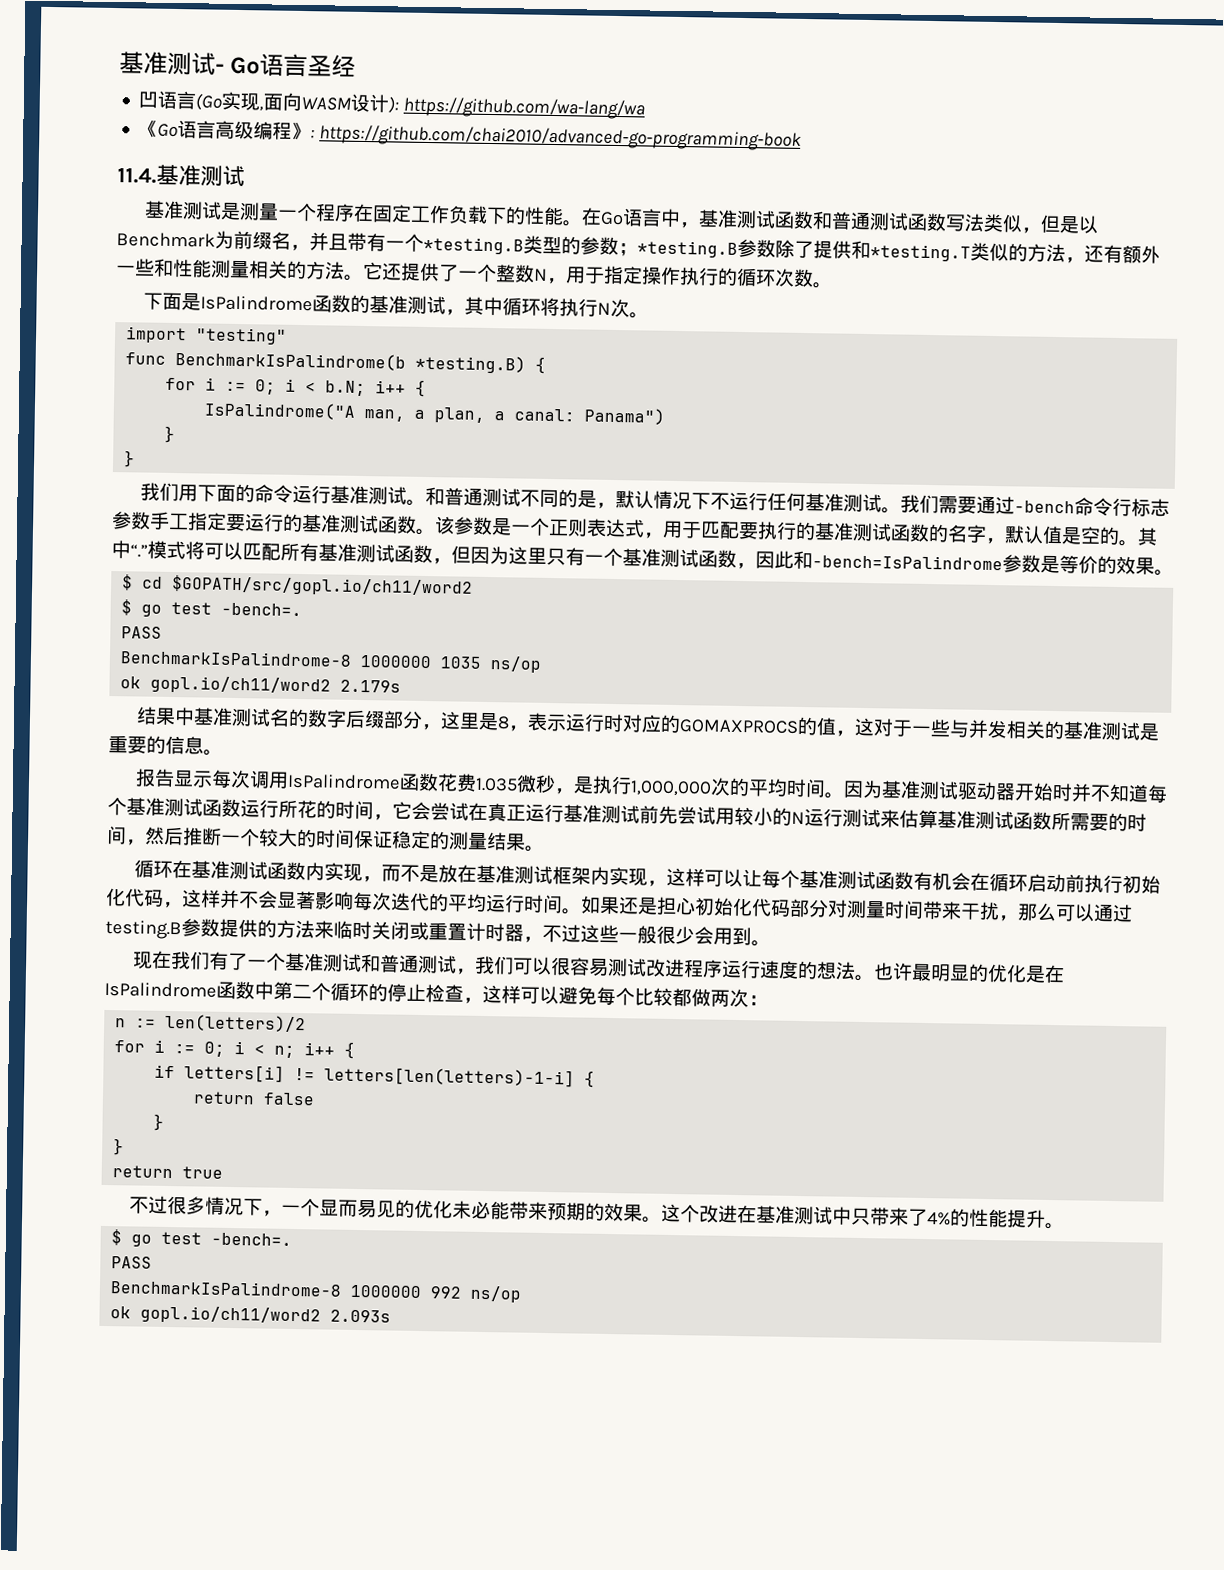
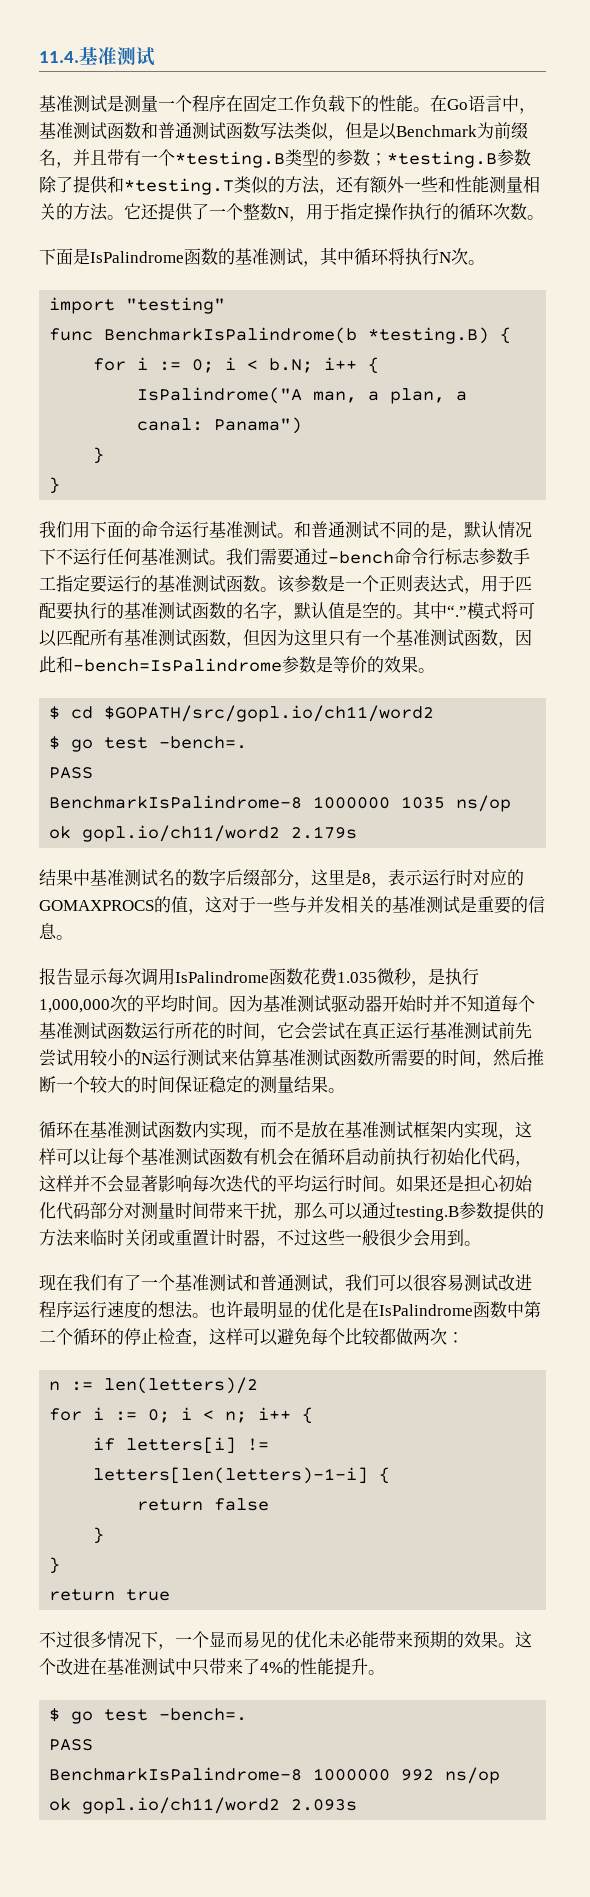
- 基准测试- Go语言圣经
- 凹语言(Go实现,面向WASM设计): https://github.com/wa-lang/wa
- 《Go语言高级编程》: https://github.com/chai2010/advanced-go-programming-book

